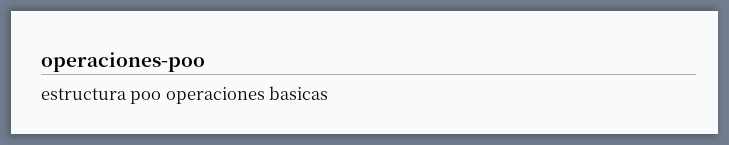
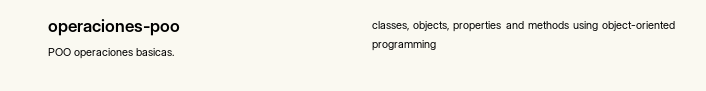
- estructura poo operaciones basicas
+ POO operaciones basicas.
+ classes, objects, properties and methods using object-oriented programming

